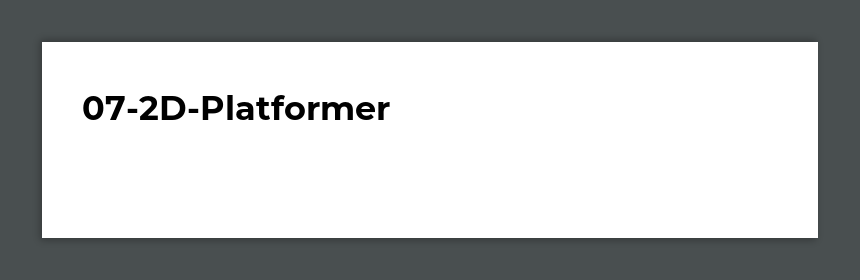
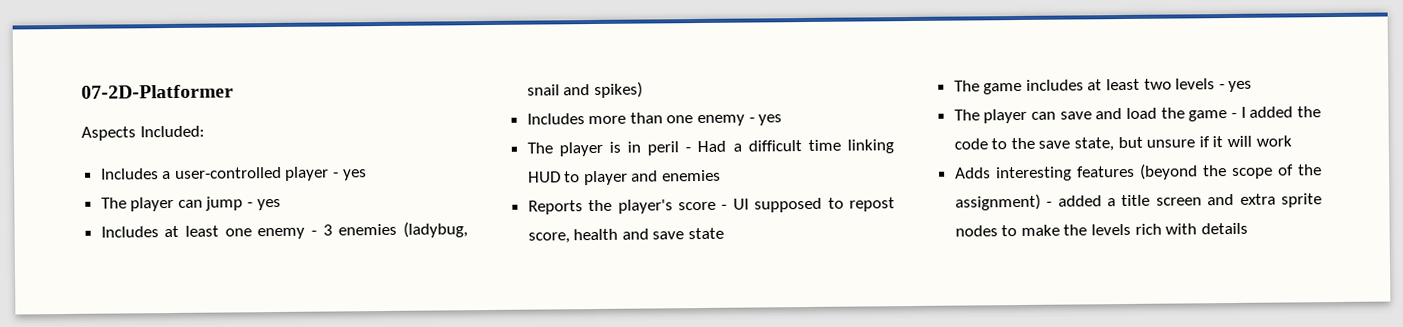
+ Aspects Included:
+ Includes a user-controlled player - yes
+ The player can jump - yes
+ Includes at least one enemy - 3 enemies (ladybug, snail and spikes)
+ Includes more than one enemy - yes
+ The player is in peril - Had a difficult time linking HUD to player and enemies
+ Reports the player's score - UI supposed to repost score, health and save state
+ The game includes at least two levels - yes
+ The player can save and load the game - I added the code to the save state, but unsure if it will work
+ Adds interesting features (beyond the scope of the assignment) - added a title screen and extra sprite nodes to make the levels rich with details

